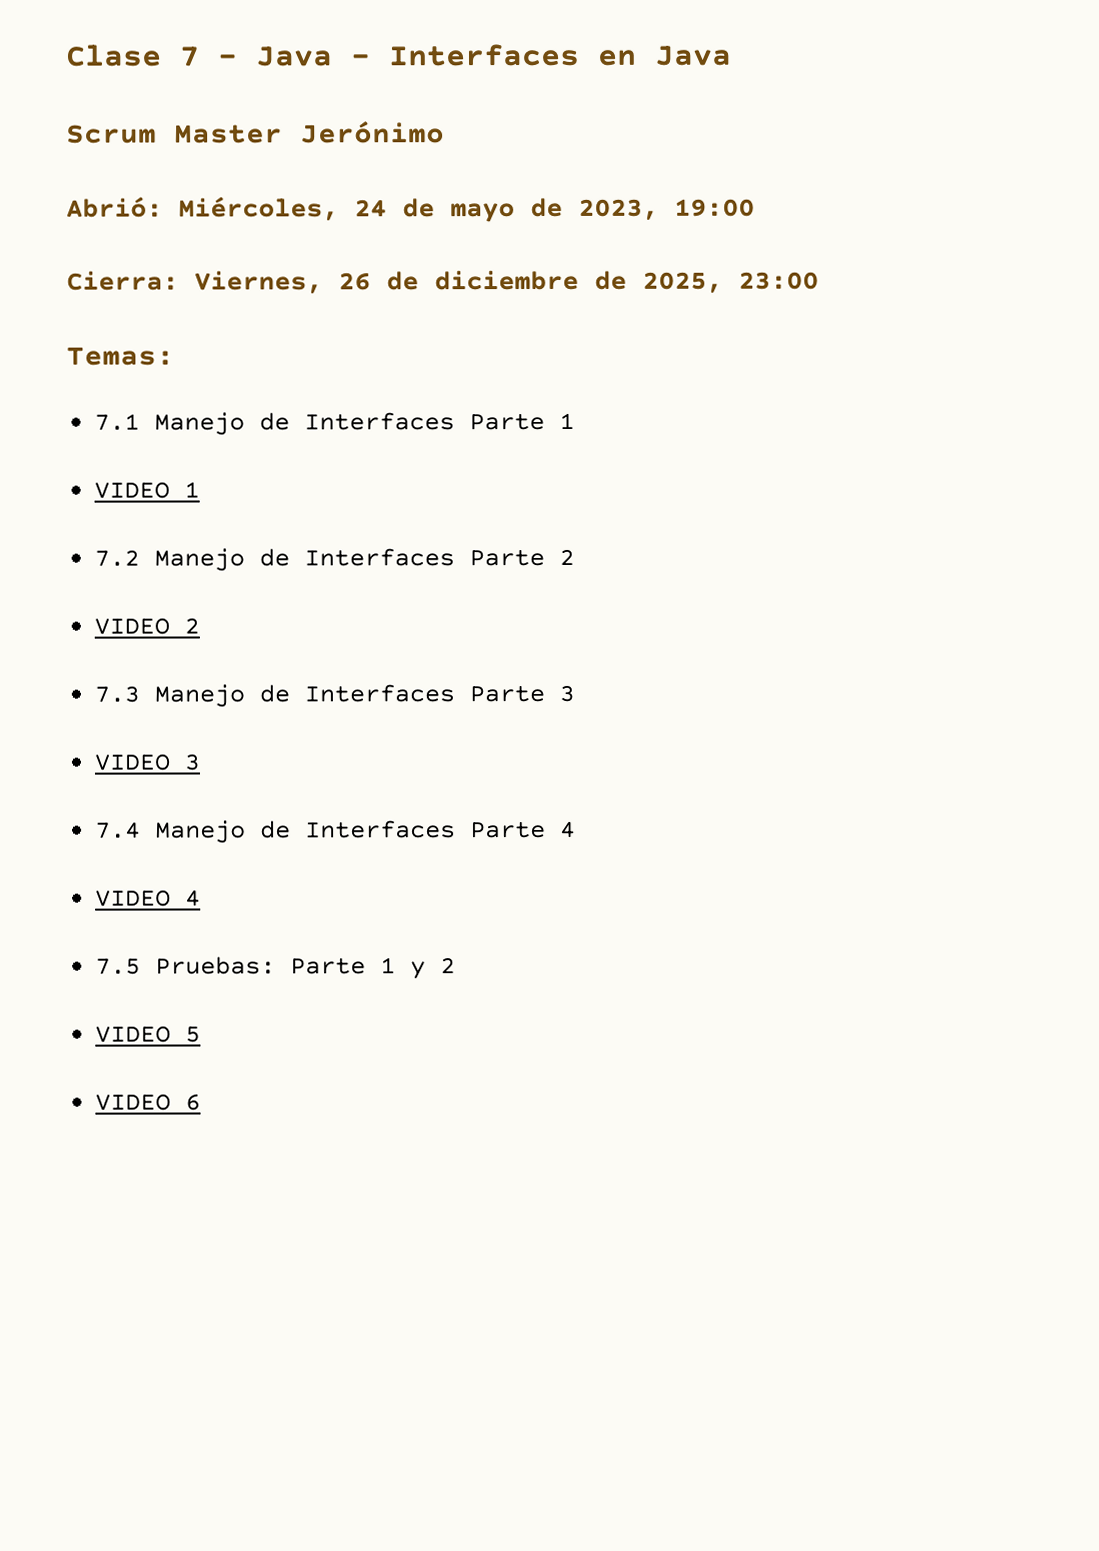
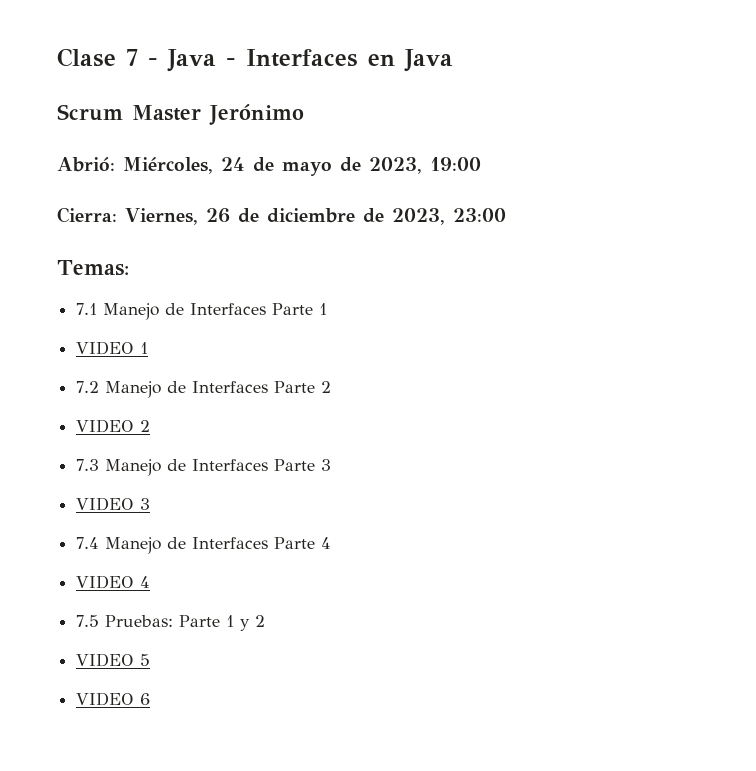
- Cierra: Viernes, 26 de diciembre de 2025, 23:00
+ Cierra: Viernes, 26 de diciembre de 2023, 23:00

